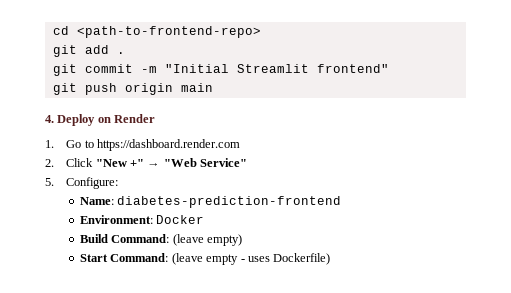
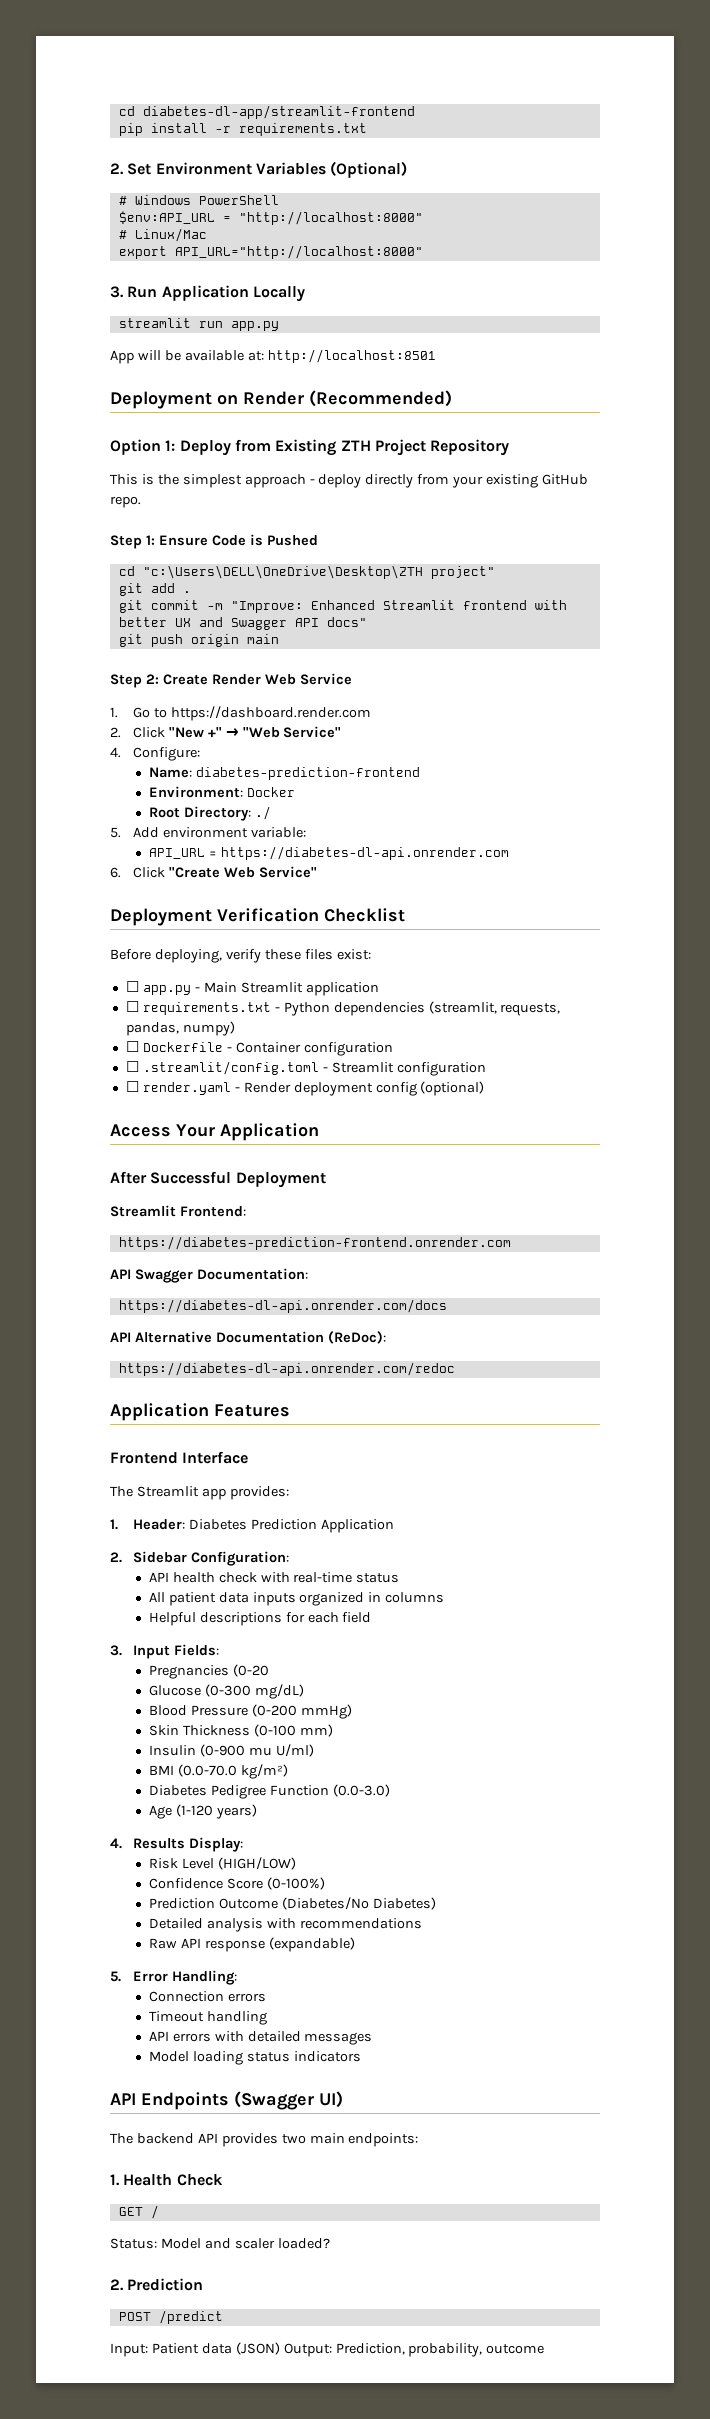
- cd <path-to-frontend-repo>
+ cd diabetes-dl-app/streamlit-frontend
+ pip install -r requirements.txt
+ 2. Set Environment Variables (Optional)
+ # Windows PowerShell
+ $env:API_URL = "http://localhost:8000"
+ # Linux/Mac
+ export API_URL="http://localhost:8000"
+ 3. Run Application Locally
+ streamlit run app.py
+ App will be available at: http://localhost:8501
+ Deployment on Render (Recommended)
+ Option 1: Deploy from Existing ZTH Project Repository
+ This is the simplest approach - deploy directly from your existing GitHub repo.
+ Step 1: Ensure Code is Pushed
+ cd "c:\Users\DELL\OneDrive\Desktop\ZTH project"
- git commit -m "Initial Streamlit frontend"
+ git commit -m "Improve: Enhanced Streamlit frontend with better UX and Swagger API docs"
- 4. Deploy on Render
+ Step 2: Create Render Web Service
- 5. Configure:
+ 4. Configure:
- Build Command: (leave empty)
- Start Command: (leave empty - uses Dockerfile)
+ Root Directory: ./
+ 5. Add environment variable:
+ API_URL = https://diabetes-dl-api.onrender.com
+ 6. Click "Create Web Service"
+ Deployment Verification Checklist
+ Before deploying, verify these files exist:
+ ☐ app.py - Main Streamlit application
+ ☐ requirements.txt - Python dependencies (streamlit, requests, pandas, numpy)
+ ☐ Dockerfile - Container configuration
+ ☐ .streamlit/config.toml - Streamlit configuration
+ ☐ render.yaml - Render deployment config (optional)
+ Access Your Application
+ After Successful Deployment
+ Streamlit Frontend:
+ https://diabetes-prediction-frontend.onrender.com
+ API Swagger Documentation:
+ https://diabetes-dl-api.onrender.com/docs
+ API Alternative Documentation (ReDoc):
+ https://diabetes-dl-api.onrender.com/redoc
+ Application Features
+ Frontend Interface
+ The Streamlit app provides:
+ 1. Header: Diabetes Prediction Application
+ 2. Sidebar Configuration:
+ API health check with real-time status
+ All patient data inputs organized in columns
+ Helpful descriptions for each field
+ 3. Input Fields:
+ Pregnancies (0-20
+ Glucose (0-300 mg/dL)
+ Blood Pressure (0-200 mmHg)
+ Skin Thickness (0-100 mm)
+ Insulin (0-900 mu U/ml)
+ BMI (0.0-70.0 kg/m²)
+ Diabetes Pedigree Function (0.0-3.0)
+ Age (1-120 years)
+ 4. Results Display:
+ Risk Level (HIGH/LOW)
+ Confidence Score (0-100%)
+ Prediction Outcome (Diabetes/No Diabetes)
+ Detailed analysis with recommendations
+ Raw API response (expandable)
+ 5. Error Handling:
+ Connection errors
+ Timeout handling
+ API errors with detailed messages
+ Model loading status indicators
+ API Endpoints (Swagger UI)
+ The backend API provides two main endpoints:
+ 1. Health Check
+ GET /
+ Status: Model and scaler loaded?
+ 2. Prediction
+ POST /predict
+ Input: Patient data (JSON) Output: Prediction, probability, outcome

